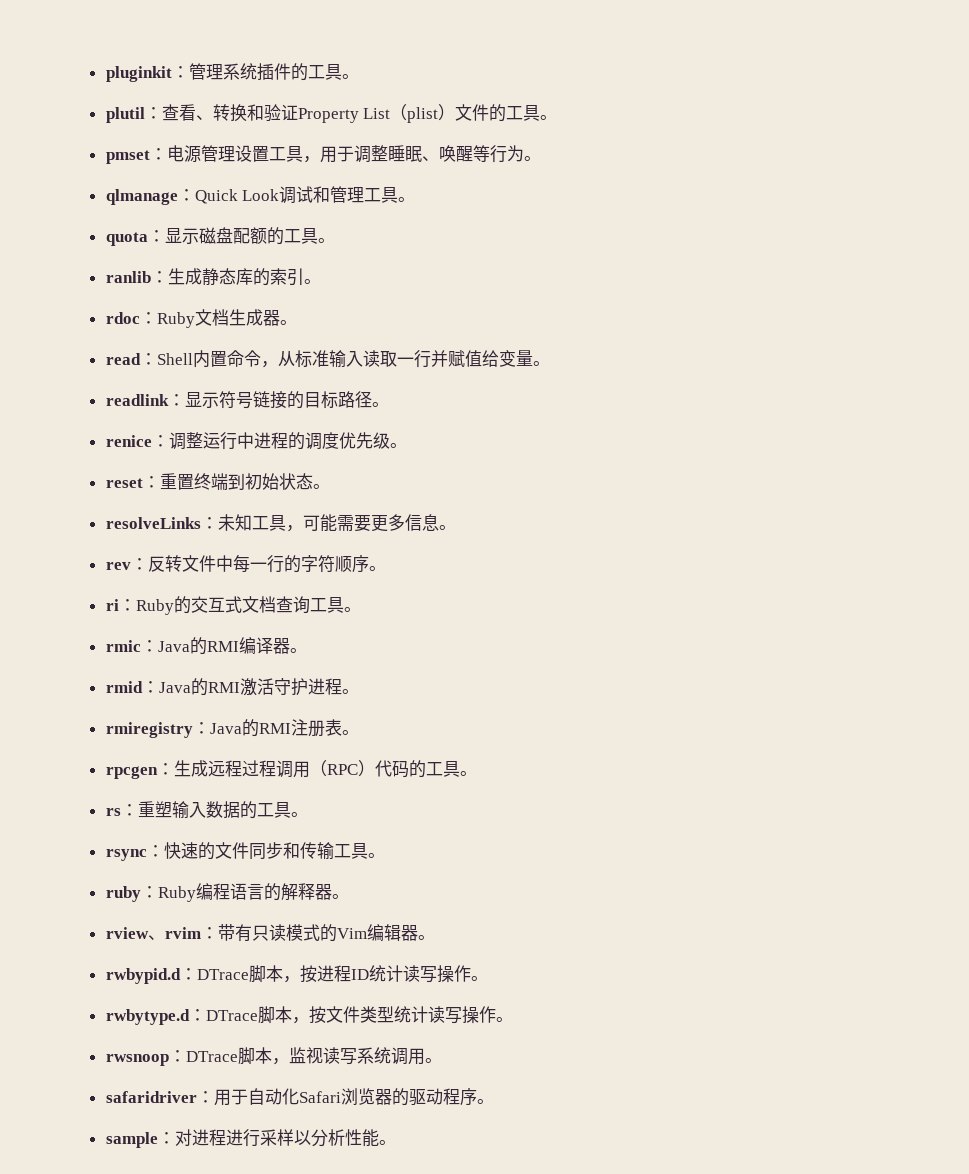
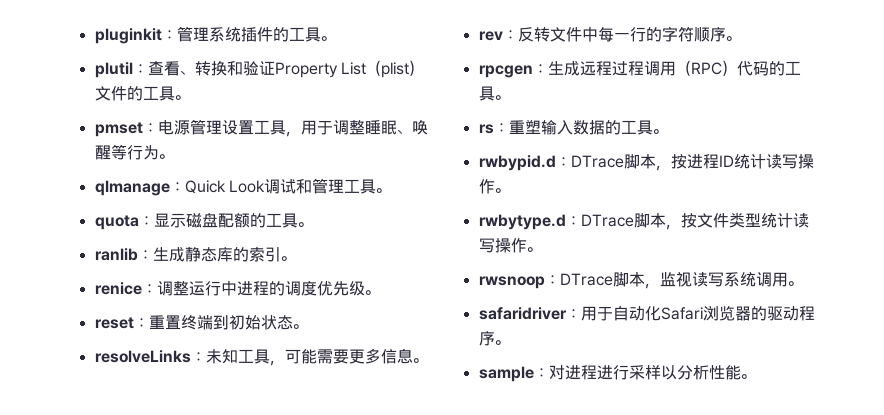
- rdoc：Ruby文档生成器。
- read：Shell内置命令，从标准输入读取一行并赋值给变量。
- readlink：显示符号链接的目标路径。
- ri：Ruby的交互式文档查询工具。
- rmic：Java的RMI编译器。
- rmid：Java的RMI激活守护进程。
- rmiregistry：Java的RMI注册表。
- rsync：快速的文件同步和传输工具。
- ruby：Ruby编程语言的解释器。
- rview、rvim：带有只读模式的Vim编辑器。

